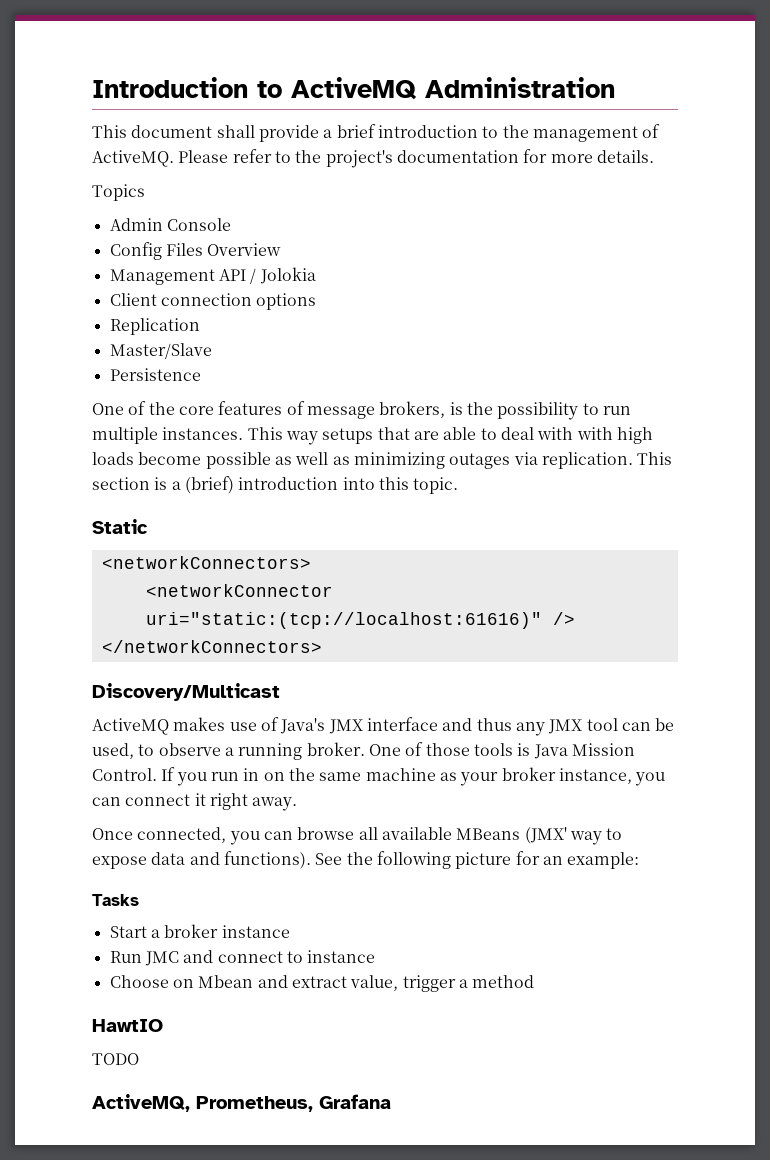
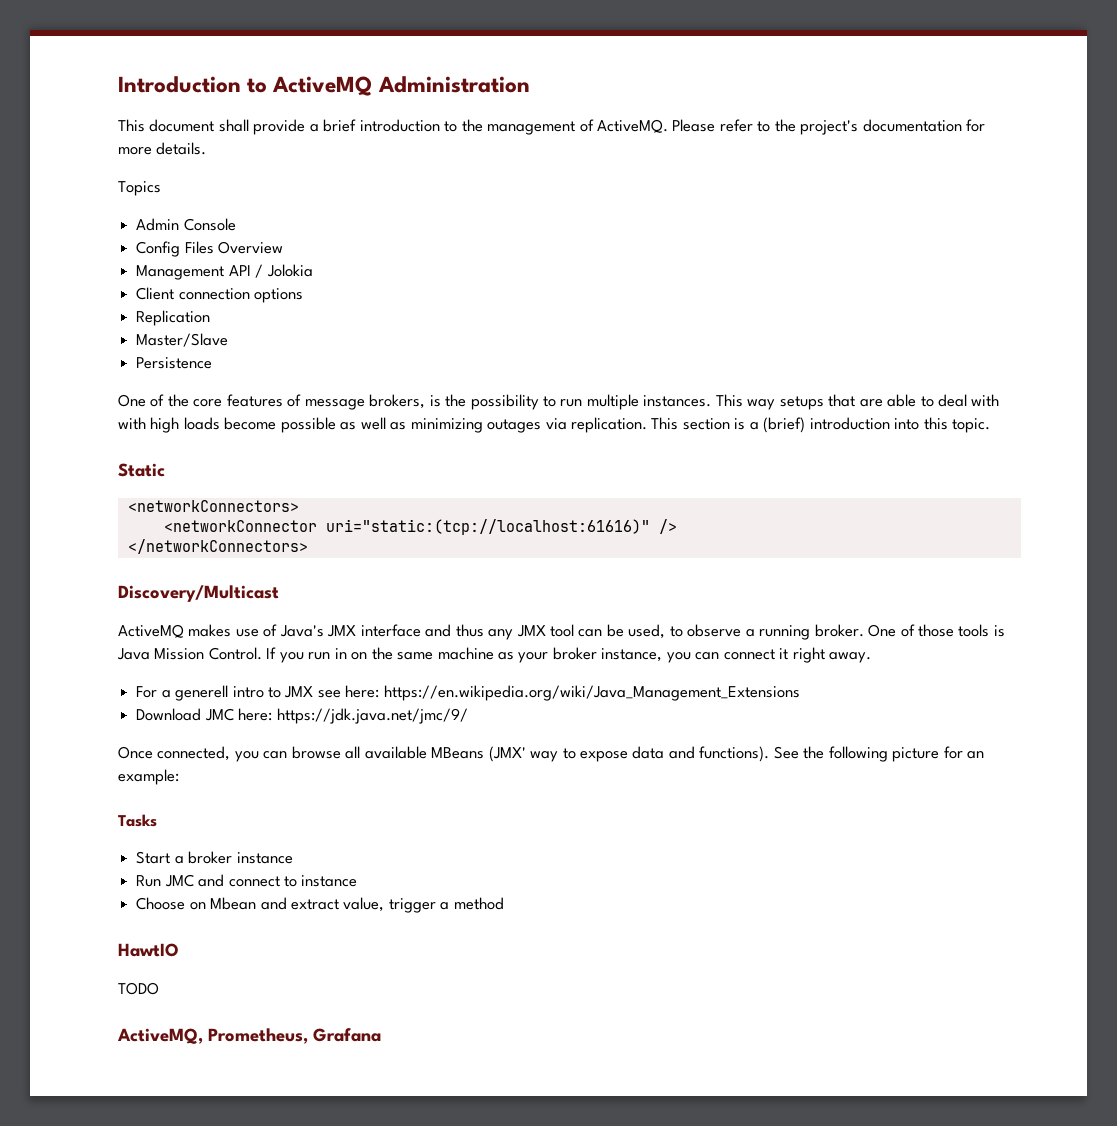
+ For a generell intro to JMX see here: https://en.wikipedia.org/wiki/Java_Management_Extensions
+ Download JMC here: https://jdk.java.net/jmc/9/

